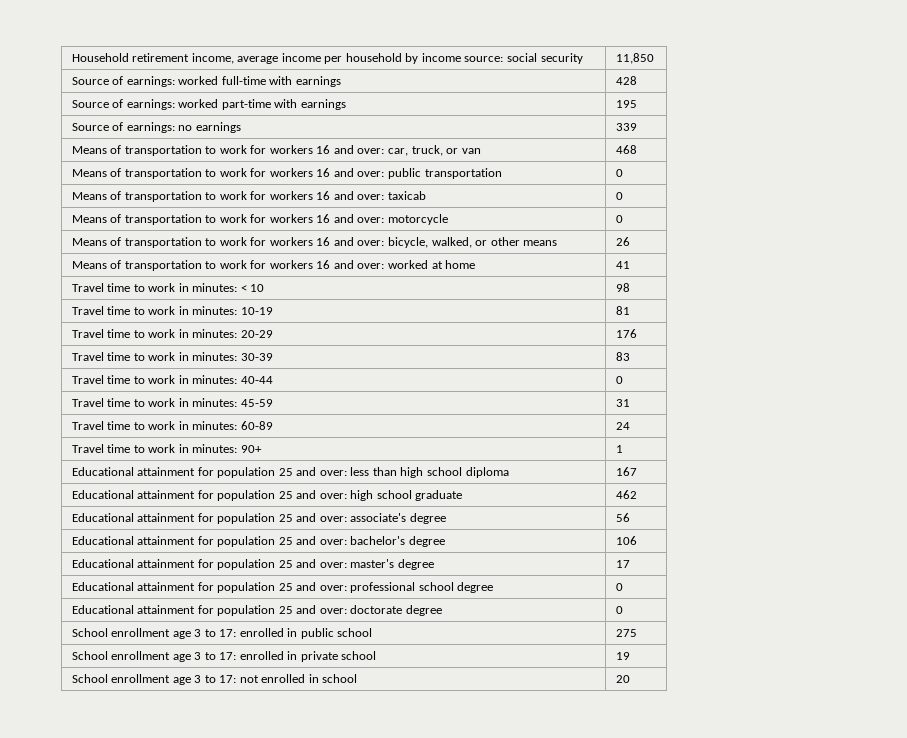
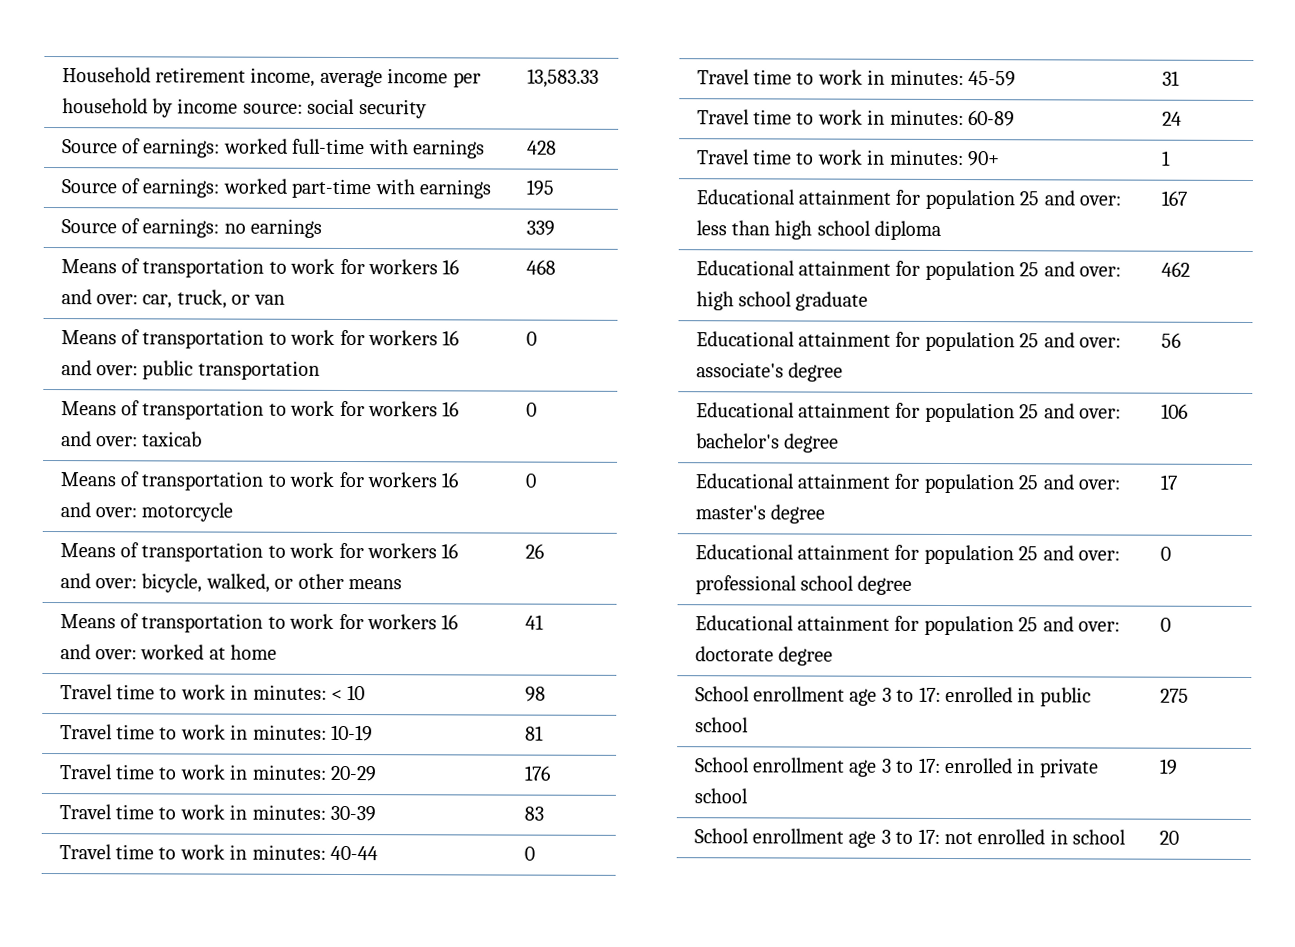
- Household retirement income, average income per household by income source: social security | 11,850
+ Household retirement income, average income per household by income source: social security | 13,583.33

